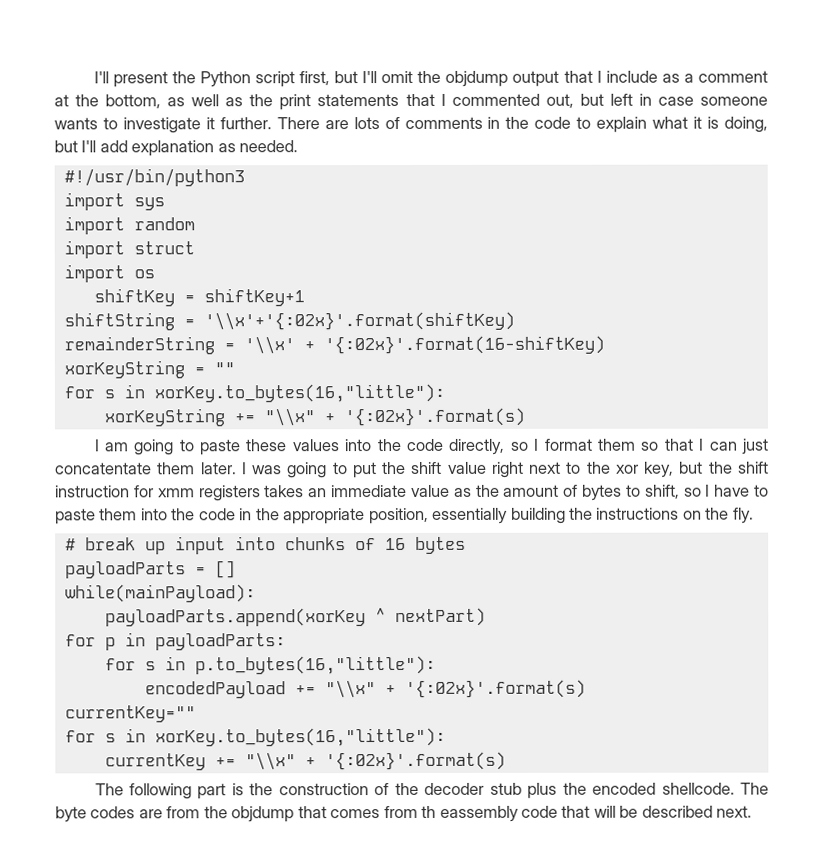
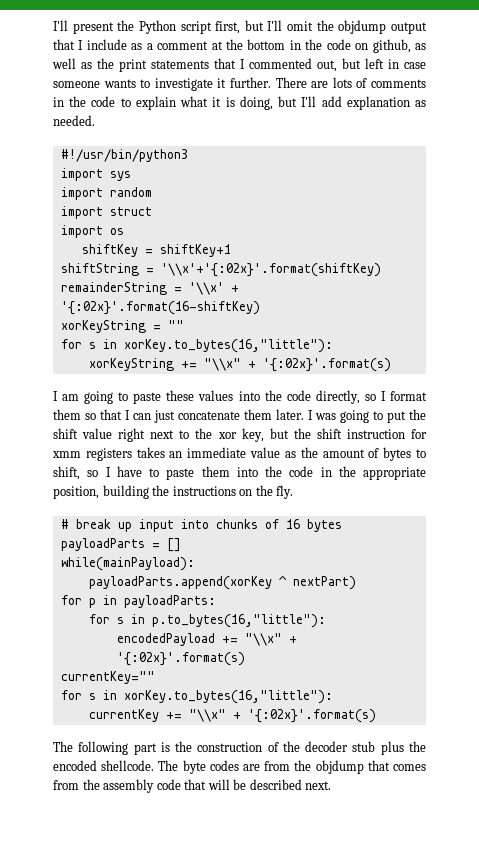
- I'll present the Python script first, but I'll omit the objdump output that I include as a comment at the bottom, as well as the print statements that I commented out, but left in case someone wants to investigate it further.
+ I'll present the Python script first, but I'll omit the objdump output that I include as a comment at the bottom in the code on github, as well as the print statements that I commented out, but left in case someone wants to investigate it further.
- I am going to paste these values into the code directly, so I format them so that I can just concatentate them later.
+ I am going to paste these values into the code directly, so I format them so that I can just concatenate them later.
- I was going to put the shift value right next to the xor key, but the shift instruction for xmm registers takes an immediate value as the amount of bytes to shift, so I have to paste them into the code in the appropriate position, essentially building the instructions on the fly.
+ I was going to put the shift value right next to the xor key, but the shift instruction for xmm registers takes an immediate value as the amount of bytes to shift, so I have to paste them into the code in the appropriate position, building the instructions on the fly.
- The byte codes are from the objdump that comes from th eassembly code that will be described next.
+ The byte codes are from the objdump that comes from the assembly code that will be described next.

